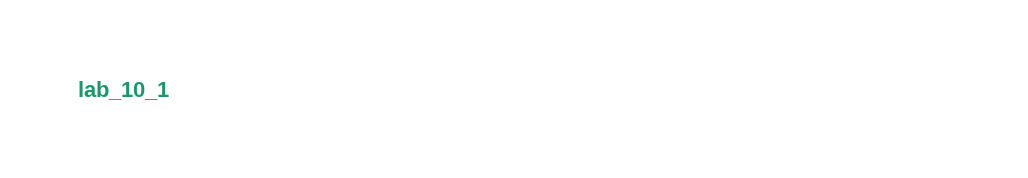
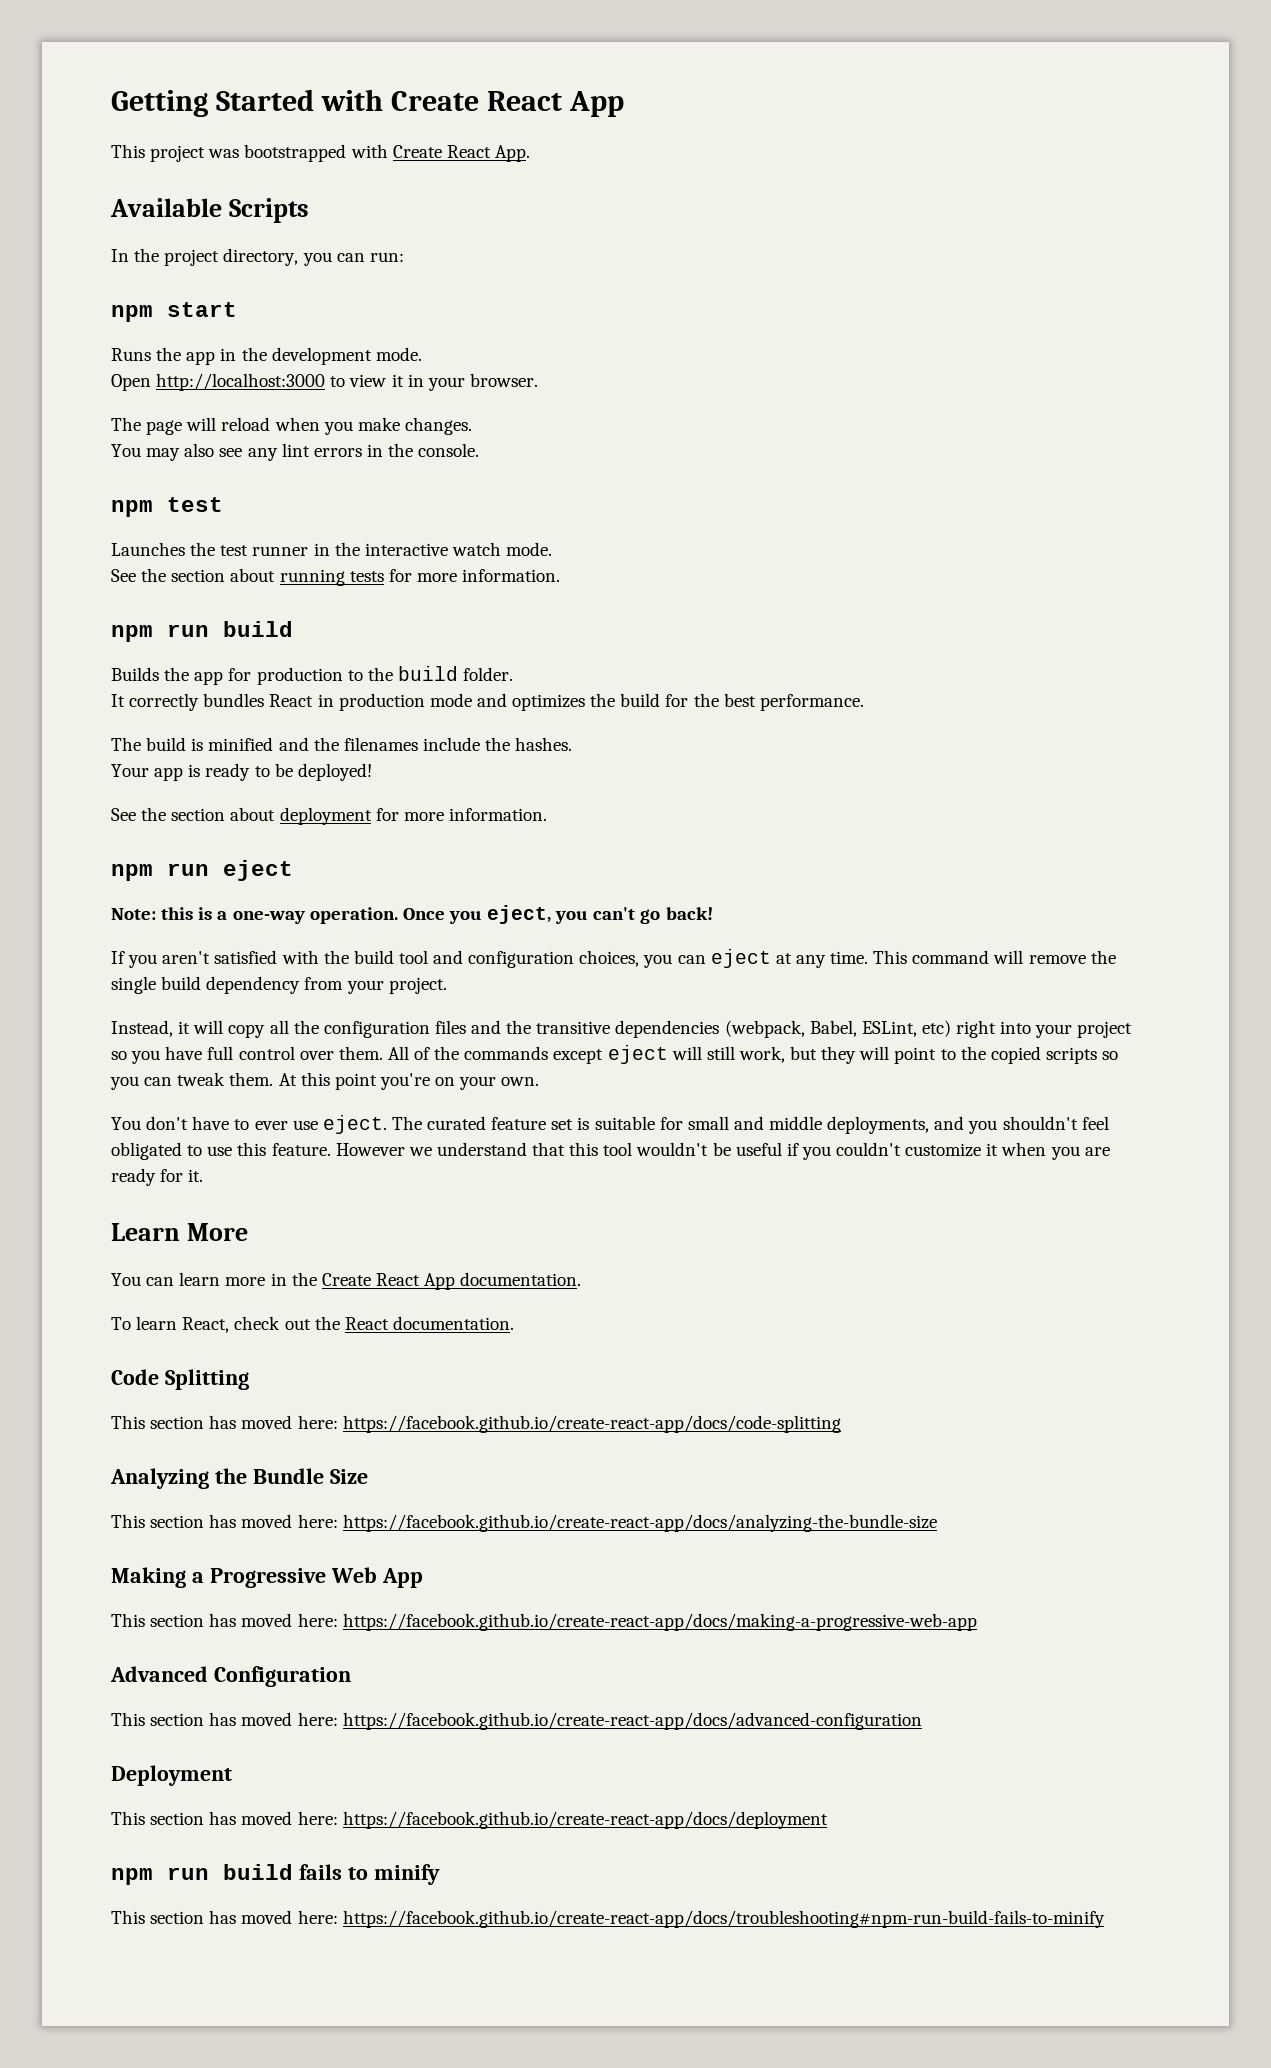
- lab_10_1
+ Getting Started with Create React App
+ This project was bootstrapped with Create React App.
+ Available Scripts
+ In the project directory, you can run:
+ npm start
+ Runs the app in the development mode.
+ Open http://localhost:3000 to view it in your browser.
+ The page will reload when you make changes.
+ You may also see any lint errors in the console.
+ npm test
+ Launches the test runner in the interactive watch mode.
+ See the section about running tests for more information.
+ npm run build
+ Builds the app for production to the build folder.
+ It correctly bundles React in production mode and optimizes the build for the best performance.
+ The build is minified and the filenames include the hashes.
+ Your app is ready to be deployed!
+ See the section about deployment for more information.
+ npm run eject
+ Note: this is a one-way operation. Once you eject, you can't go back!
+ If you aren't satisfied with the build tool and configuration choices, you can eject at any time. This command will remove the single build dependency from your project.
+ Instead, it will copy all the configuration files and the transitive dependencies (webpack, Babel, ESLint, etc) right into your project so you have full control over them. All of the commands except eject will still work, but they will point to the copied scripts so you can tweak them. At this point you're on your own.
+ You don't have to ever use eject. The curated feature set is suitable for small and middle deployments, and you shouldn't feel obligated to use this feature. However we understand that this tool wouldn't be useful if you couldn't customize it when you are ready for it.
+ Learn More
+ You can learn more in the Create React App documentation.
+ To learn React, check out the React documentation.
+ Code Splitting
+ This section has moved here: https://facebook.github.io/create-react-app/docs/code-splitting
+ Analyzing the Bundle Size
+ This section has moved here: https://facebook.github.io/create-react-app/docs/analyzing-the-bundle-size
+ Making a Progressive Web App
+ This section has moved here: https://facebook.github.io/create-react-app/docs/making-a-progressive-web-app
+ Advanced Configuration
+ This section has moved here: https://facebook.github.io/create-react-app/docs/advanced-configuration
+ Deployment
+ This section has moved here: https://facebook.github.io/create-react-app/docs/deployment
+ npm run build fails to minify
+ This section has moved here: https://facebook.github.io/create-react-app/docs/troubleshooting#npm-run-build-fails-to-minify

